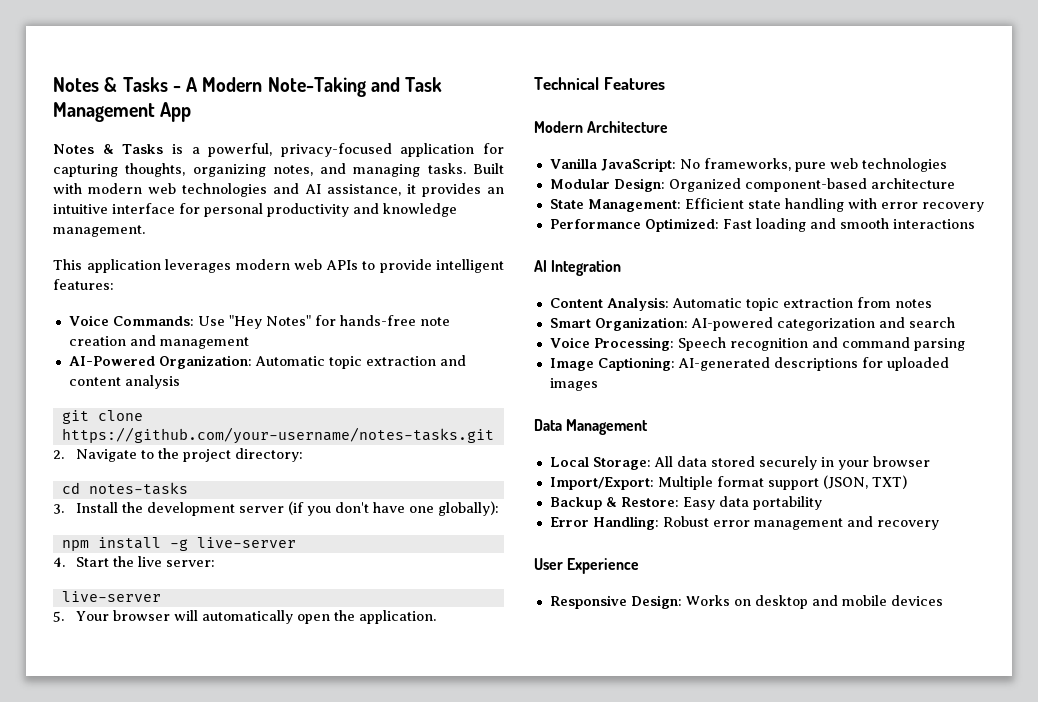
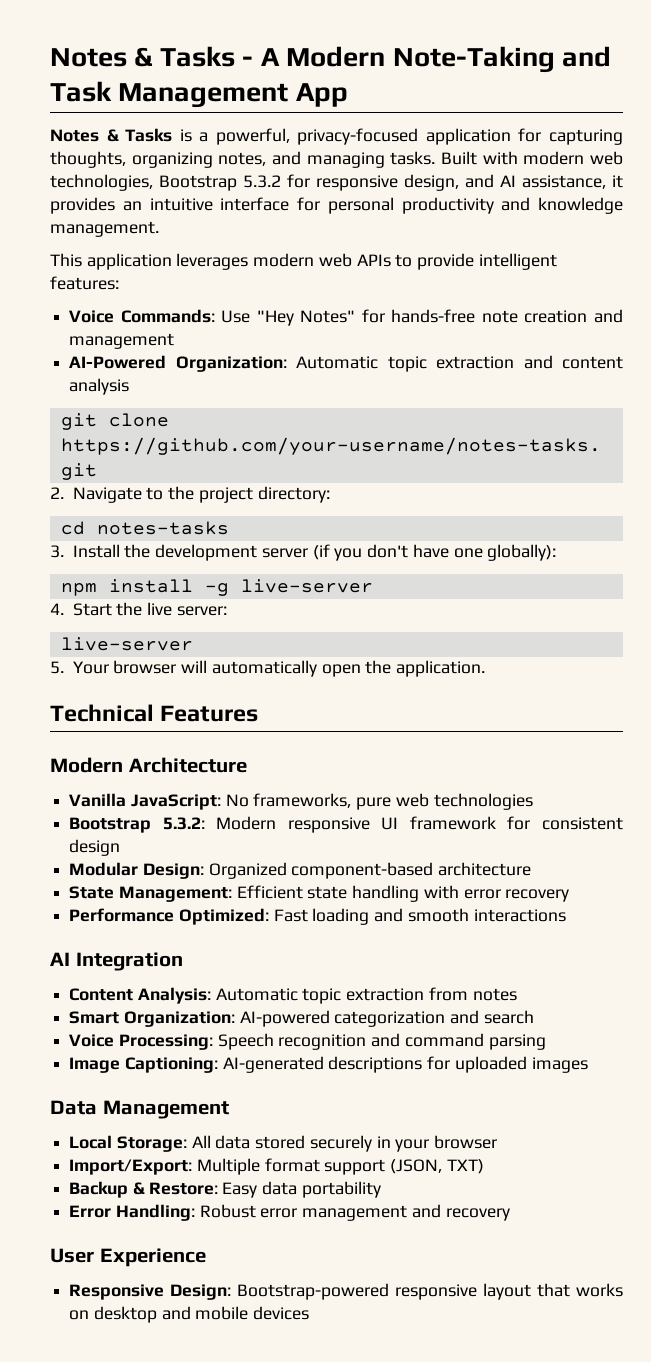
- Built with modern web technologies and AI assistance, it provides an intuitive interface for personal productivity and knowledge management.
+ Built with modern web technologies, Bootstrap 5.3.2 for responsive design, and AI assistance, it provides an intuitive interface for personal productivity and knowledge management.
+ Bootstrap 5.3.2: Modern responsive UI framework for consistent design
- Responsive Design: Works on desktop and mobile devices
+ Responsive Design: Bootstrap-powered responsive layout that works on desktop and mobile devices

